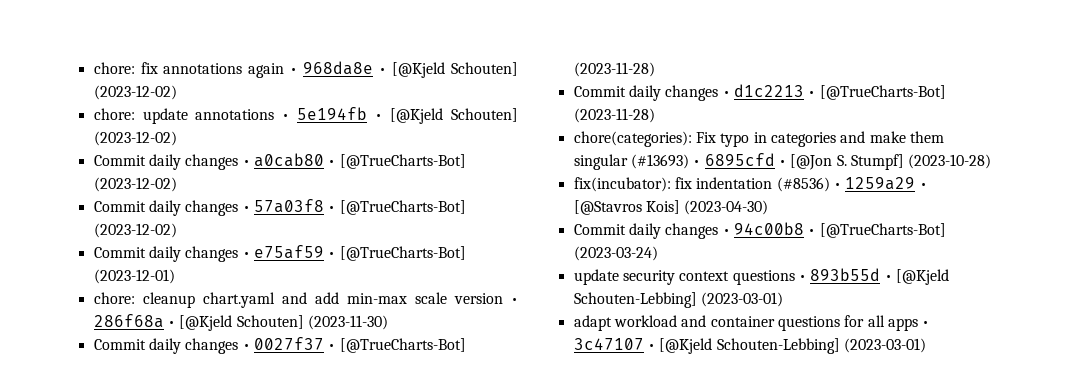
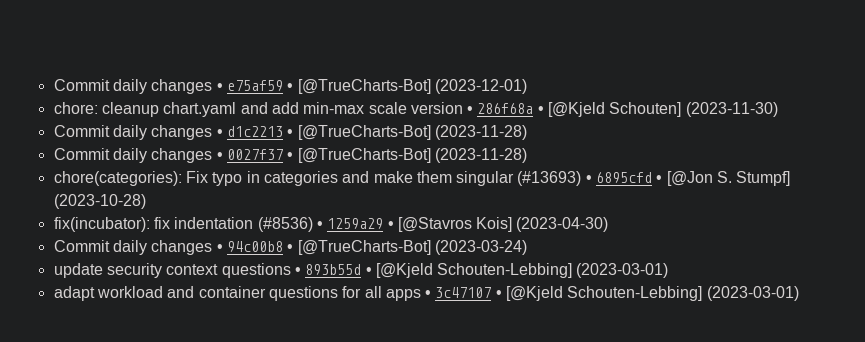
- chore: fix annotations again • 968da8e • [@Kjeld Schouten] (2023-12-02)
- chore: update annotations • 5e194fb • [@Kjeld Schouten] (2023-12-02)
- Commit daily changes • a0cab80 • [@TrueCharts-Bot] (2023-12-02)
- Commit daily changes • 57a03f8 • [@TrueCharts-Bot] (2023-12-02)
- Commit daily changes • 0027f37 • [@TrueCharts-Bot] (2023-11-28)
+ Commit daily changes • d1c2213 • [@TrueCharts-Bot] (2023-11-28)
- Commit daily changes • d1c2213 • [@TrueCharts-Bot] (2023-11-28)
+ Commit daily changes • 0027f37 • [@TrueCharts-Bot] (2023-11-28)

